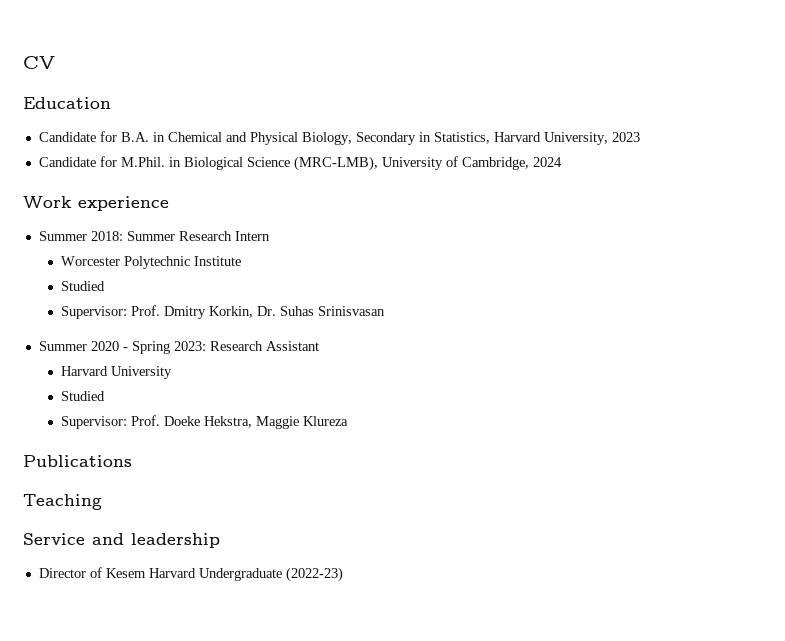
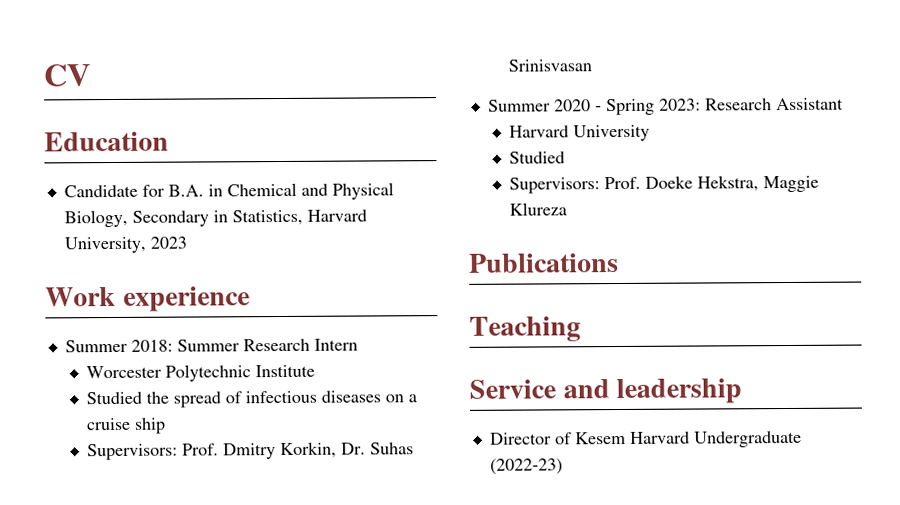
- Candidate for M.Phil. in Biological Science (MRC-LMB), University of Cambridge, 2024
  Worcester Polytechnic Institute
- Studied
- Supervisor: Prof. Dmitry Korkin, Dr. Suhas Srinisvasan
+ Studied the spread of infectious diseases on a cruise ship
+ Supervisors: Prof. Dmitry Korkin, Dr. Suhas Srinisvasan
- Supervisor: Prof. Doeke Hekstra, Maggie Klureza
+ Supervisors: Prof. Doeke Hekstra, Maggie Klureza

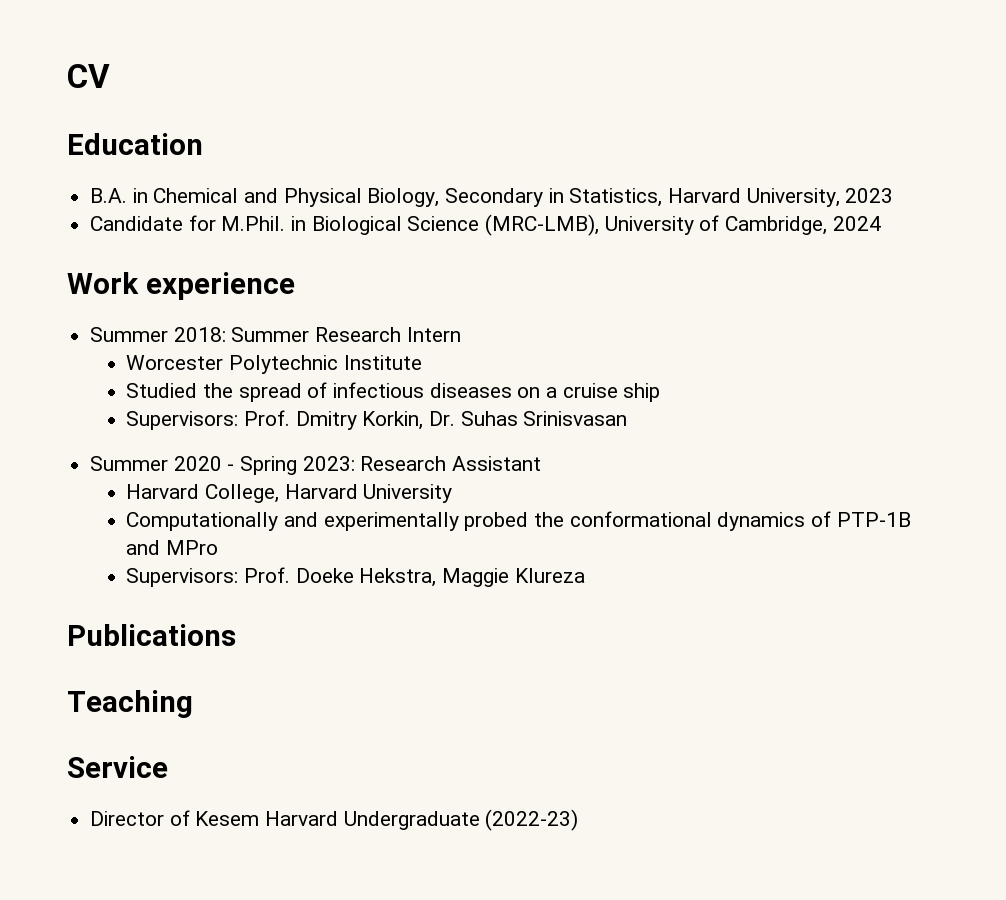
- Candidate for B.A. in Chemical and Physical Biology, Secondary in Statistics, Harvard University, 2023
+ B.A. in Chemical and Physical Biology, Secondary in Statistics, Harvard University, 2023
+ Candidate for M.Phil. in Biological Science (MRC-LMB), University of Cambridge, 2024
- Harvard University
- Studied
+ Harvard College, Harvard University
+ Computationally and experimentally probed the conformational dynamics of PTP-1B and MPro
- Service and leadership
+ Service

